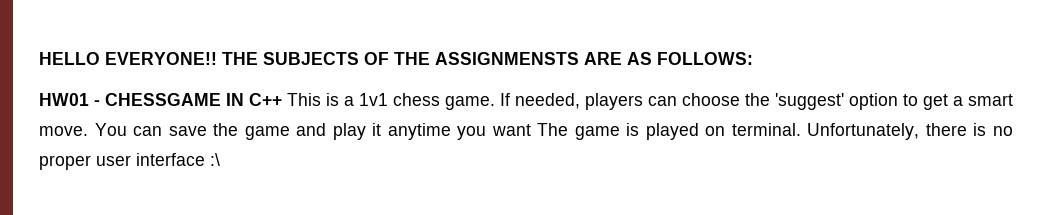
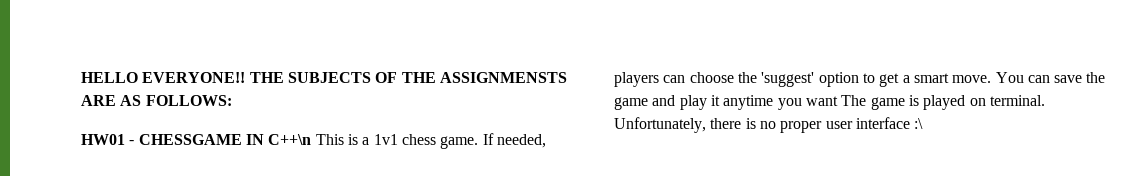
- HW01 - CHESSGAME IN C++ This is a 1v1 chess game.
+ HW01 - CHESSGAME IN C++\n This is a 1v1 chess game.

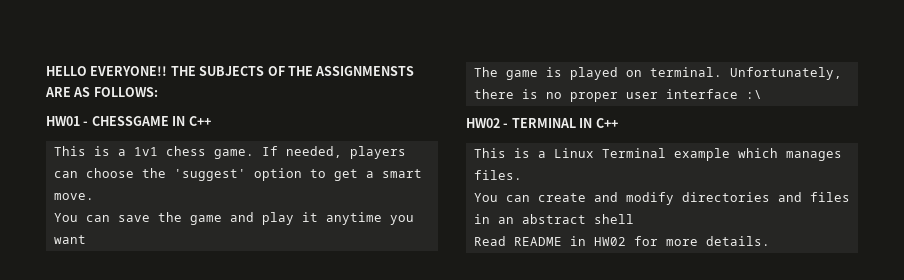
- HW01 - CHESSGAME IN C++\n This is a 1v1 chess game.
+ HW01 - CHESSGAME IN C++
+ This is a 1v1 chess game.
- If needed, players can choose the 'suggest' option to get a smart move. You can save the game and play it anytime you want The game is played on terminal.
+ If needed, players can choose the 'suggest' option to get a smart move.
+ You can save the game and play it anytime you want
+ The game is played on terminal.
+ HW02 - TERMINAL IN C++
+ This is a Linux Terminal example which manages files.
+ You can create and modify directories and files in an abstract shell
+ Read README in HW02 for more details.

